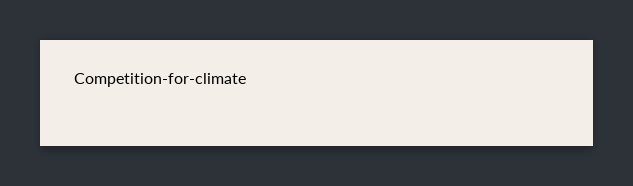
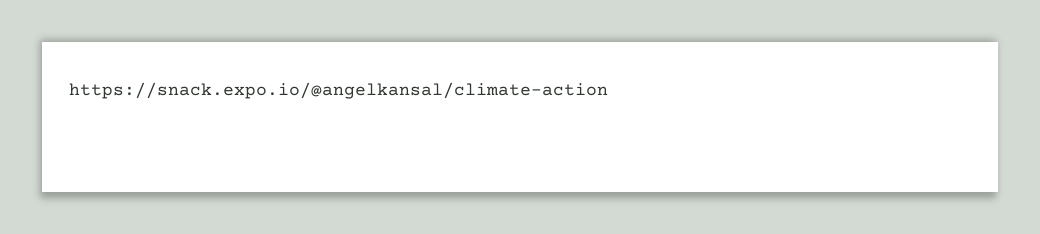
- Competition-for-climate
+ https://snack.expo.io/@angelkansal/climate-action

